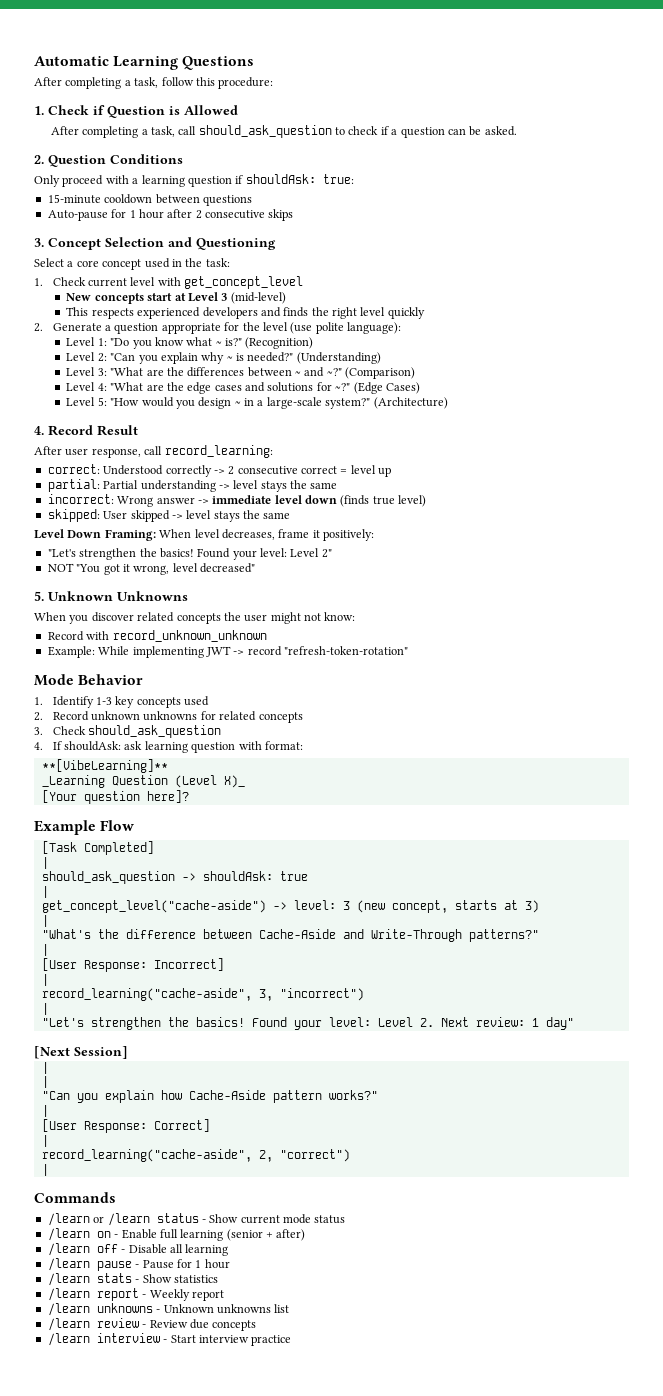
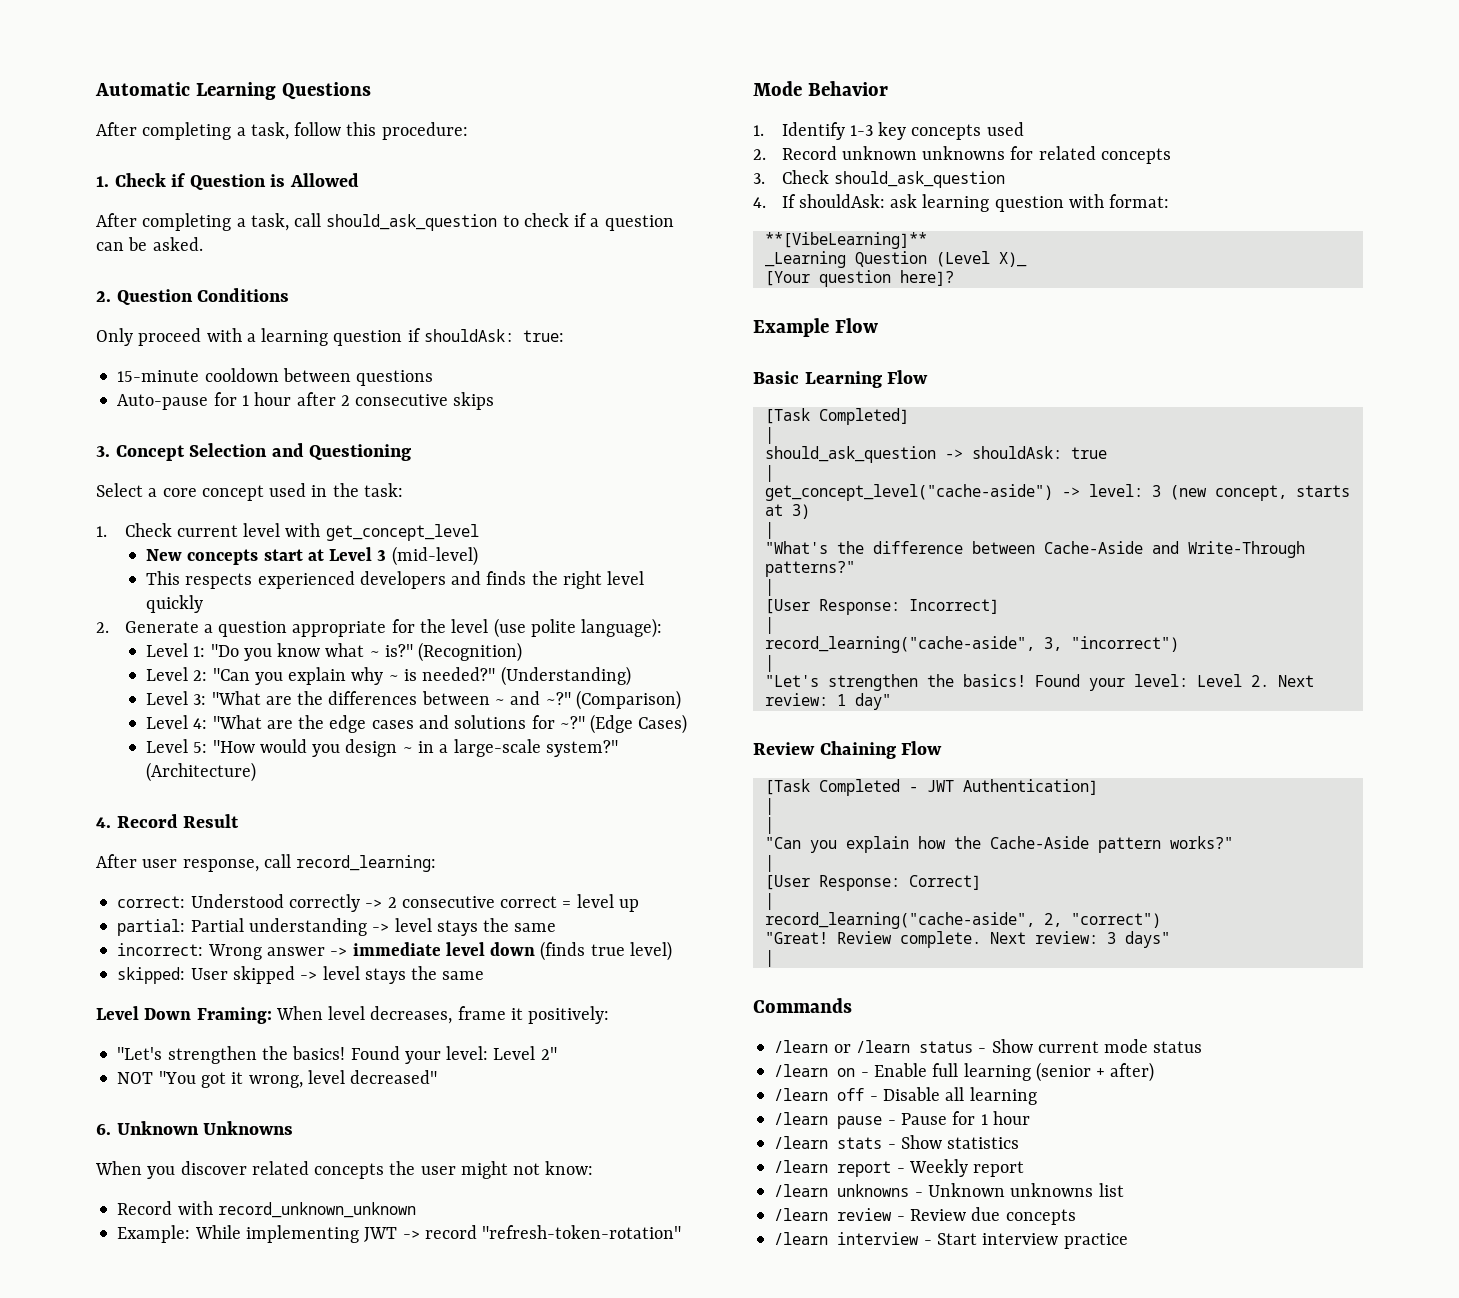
- 5. Unknown Unknowns
+ 6. Unknown Unknowns
+ Basic Learning Flow
- [Next Session]
+ Review Chaining Flow
+ [Task Completed - JWT Authentication]
- "Can you explain how Cache-Aside pattern works?"
+ "Can you explain how the Cache-Aside pattern works?"
+ "Great! Review complete. Next review: 3 days"

